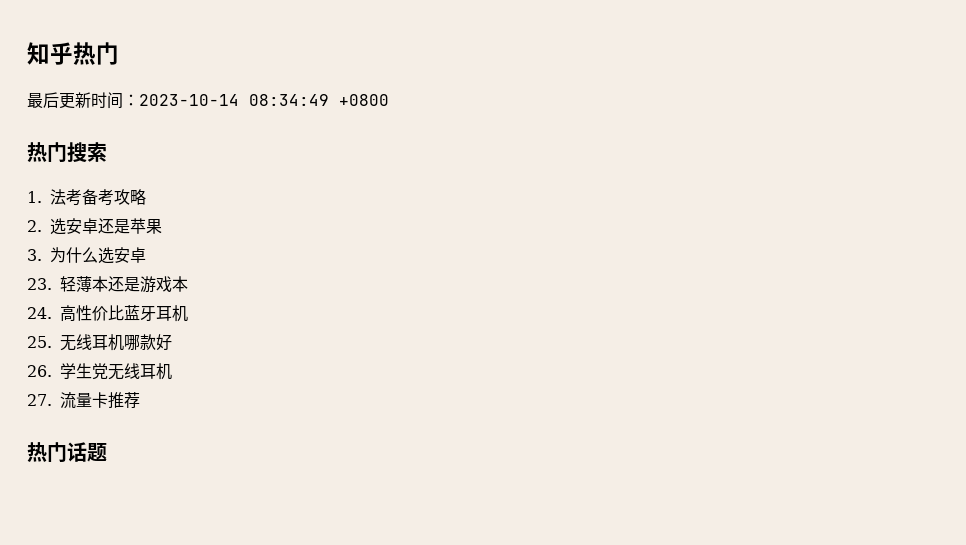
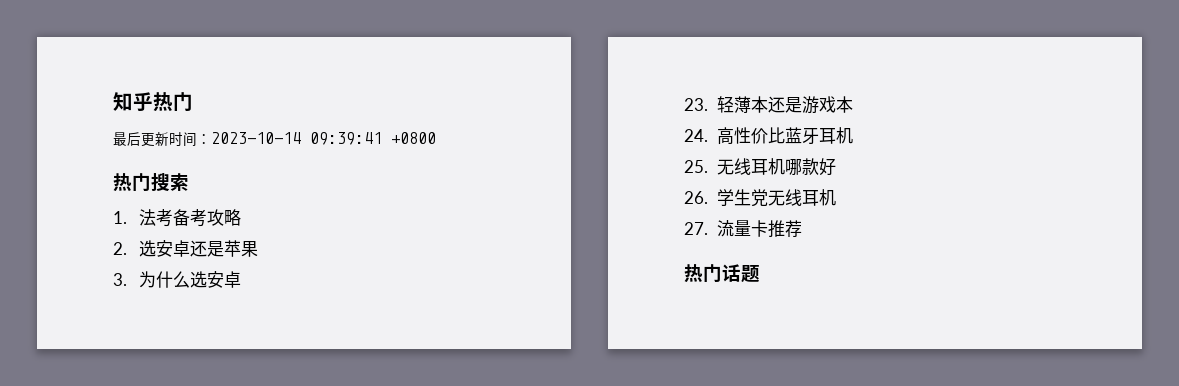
- 最后更新时间：2023-10-14 08:34:49 +0800
+ 最后更新时间：2023-10-14 09:39:41 +0800

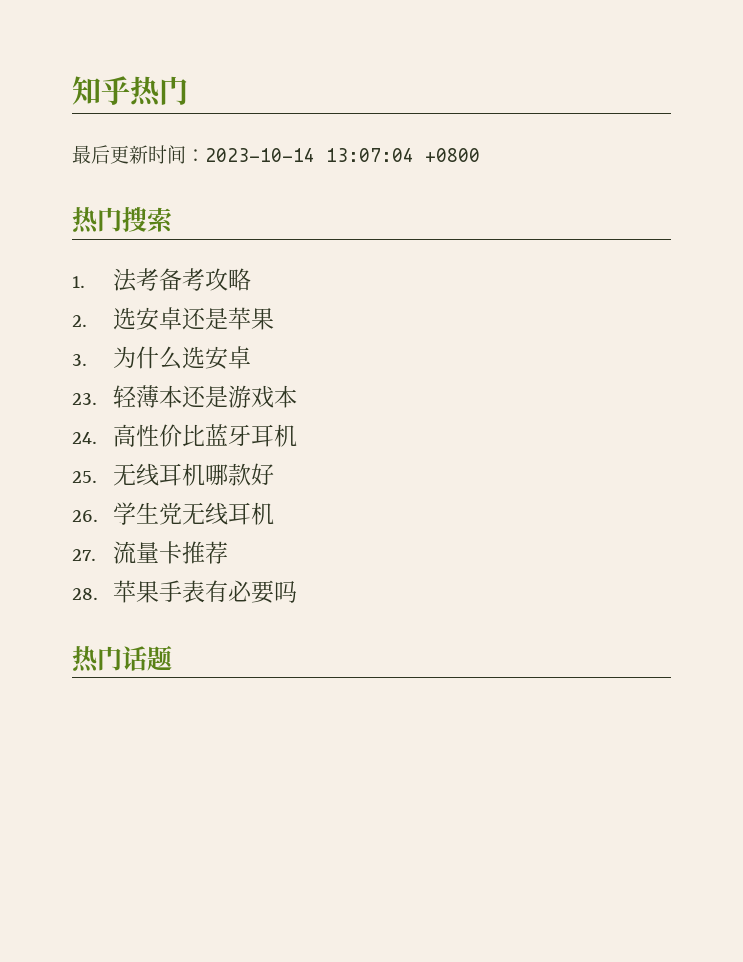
- 最后更新时间：2023-10-14 09:39:41 +0800
+ 最后更新时间：2023-10-14 13:07:04 +0800
+ 28.苹果手表有必要吗

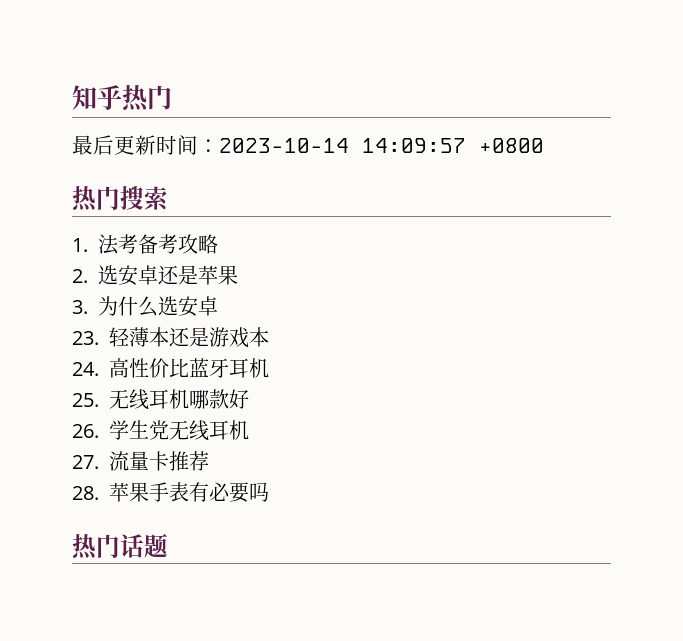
- 最后更新时间：2023-10-14 13:07:04 +0800
+ 最后更新时间：2023-10-14 14:09:57 +0800

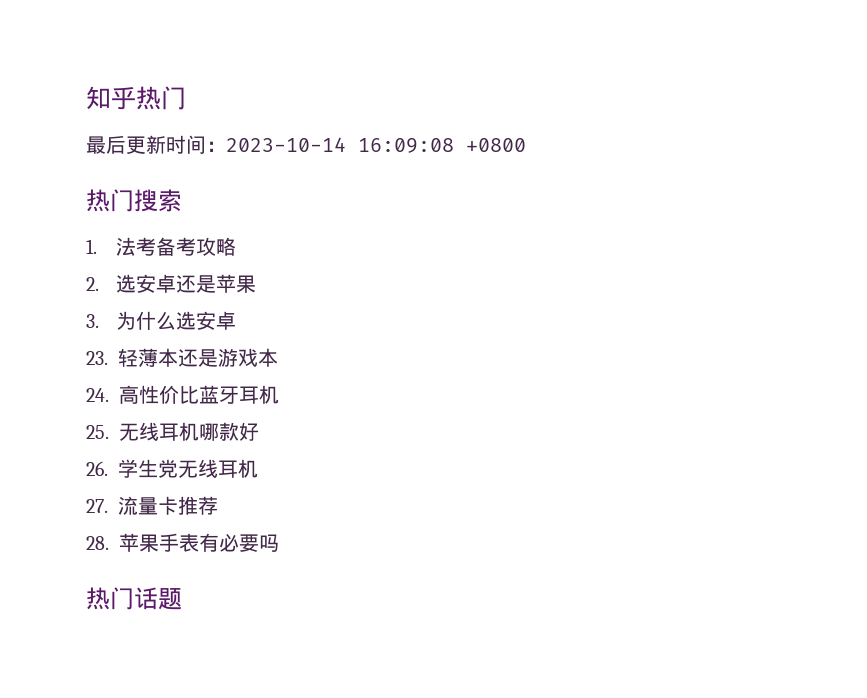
- 最后更新时间：2023-10-14 14:09:57 +0800
+ 最后更新时间：2023-10-14 16:09:08 +0800

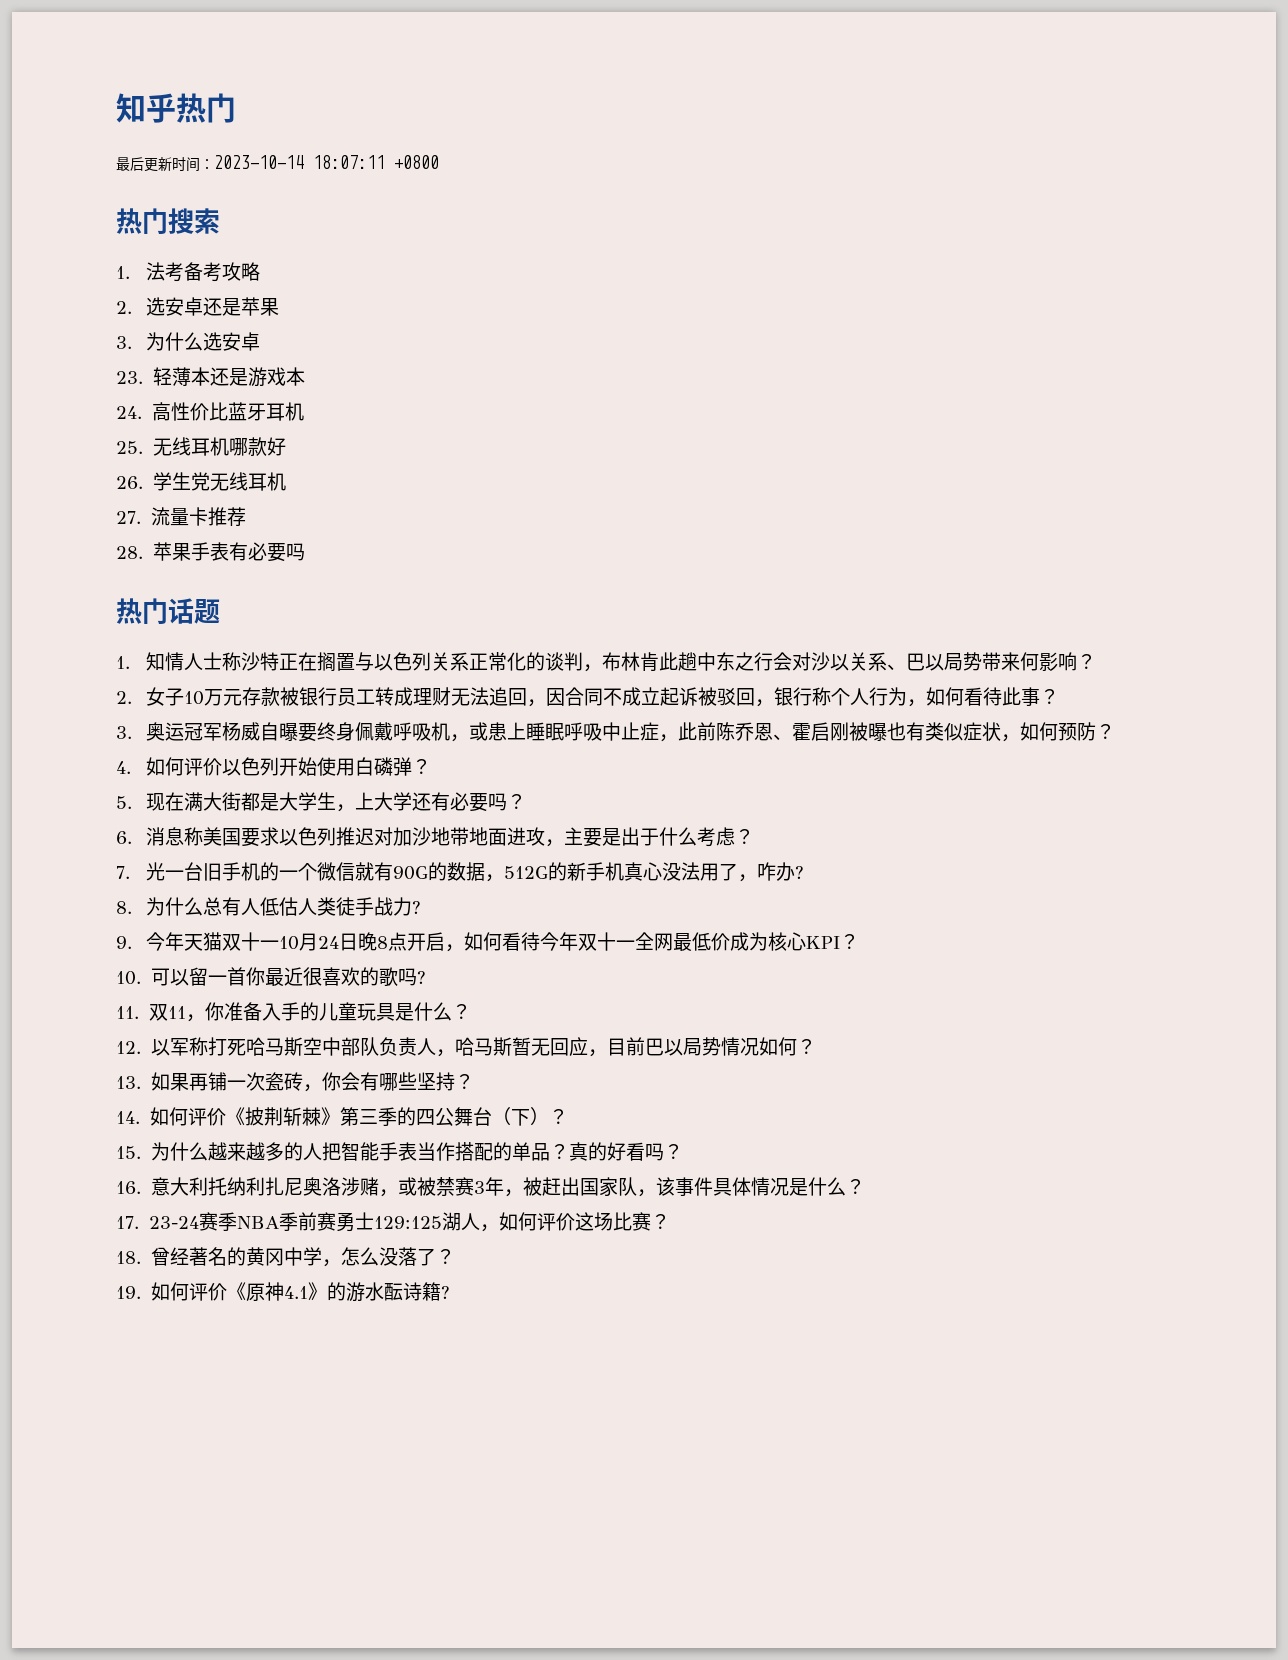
- 最后更新时间：2023-10-14 16:09:08 +0800
+ 最后更新时间：2023-10-14 18:07:11 +0800
+ 1.知情人士称沙特正在搁置与以色列关系正常化的谈判，布林肯此趟中东之行会对沙以关系、巴以局势带来何影响？
+ 2.女子10万元存款被银行员工转成理财无法追回，因合同不成立起诉被驳回，银行称个人行为，如何看待此事？
+ 3.奥运冠军杨威自曝要终身佩戴呼吸机，或患上睡眠呼吸中止症，此前陈乔恩、霍启刚被曝也有类似症状，如何预防？
+ 4.如何评价以色列开始使用白磷弹？
+ 5.现在满大街都是大学生，上大学还有必要吗？
+ 6.消息称美国要求以色列推迟对加沙地带地面进攻，主要是出于什么考虑？
+ 7.光一台旧手机的一个微信就有90G的数据，512G的新手机真心没法用了，咋办?
+ 8.为什么总有人低估人类徒手战力?
+ 9.今年天猫双十一10月24日晚8点开启，如何看待今年双十一全网最低价成为核心KPI？
+ 10.可以留一首你最近很喜欢的歌吗?
+ 11.双11，你准备入手的儿童玩具是什么？
+ 12.以军称打死哈马斯空中部队负责人，哈马斯暂无回应，目前巴以局势情况如何？
+ 13.如果再铺一次瓷砖，你会有哪些坚持？
+ 14.如何评价《披荆斩棘》第三季的四公舞台（下）？
+ 15.为什么越来越多的人把智能手表当作搭配的单品？真的好看吗？
+ 16.意大利托纳利扎尼奥洛涉赌，或被禁赛3年，被赶出国家队，该事件具体情况是什么？
+ 17. 23-24赛季NBA季前赛勇士129:125湖人，如何评价这场比赛？
+ 18.曾经著名的黄冈中学，怎么没落了？
+ 19.如何评价《原神4.1》的游水酝诗籍?

